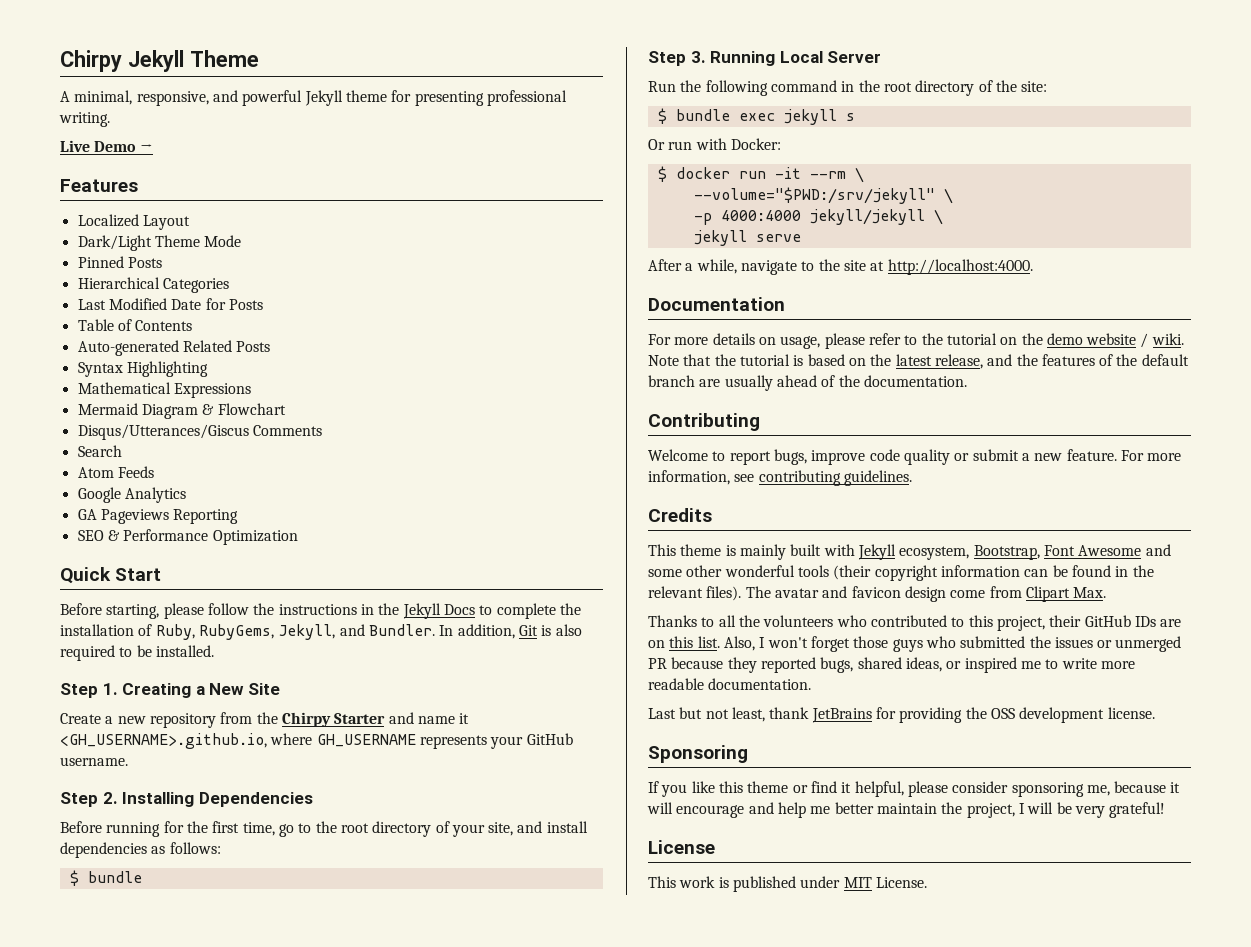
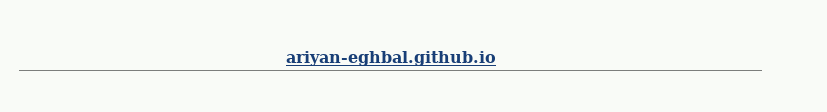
- Chirpy Jekyll Theme
- A minimal, responsive, and powerful Jekyll theme for presenting professional writing.
- Live Demo →
- Features
- Localized Layout
- Dark/Light Theme Mode
- Pinned Posts
- Hierarchical Categories
- Last Modified Date for Posts
- Table of Contents
- Auto-generated Related Posts
- Syntax Highlighting
- Mathematical Expressions
- Mermaid Diagram & Flowchart
- Disqus/Utterances/Giscus Comments
- Search
- Atom Feeds
- Google Analytics
- GA Pageviews Reporting
- SEO & Performance Optimization
- Quick Start
- Before starting, please follow the instructions in the Jekyll Docs to complete the installation of Ruby, RubyGems, Jekyll, and Bundler. In addition, Git is also required to be installed.
- Step 1. Creating a New Site
- Create a new repository from the Chirpy Starter and name it <GH_USERNAME>.github.io, where GH_USERNAME represents your GitHub username.
- Step 2. Installing Dependencies
- Before running for the first time, go to the root directory of your site, and install dependencies as follows:
- $ bundle
- Step 3. Running Local Server
- Run the following command in the root directory of the site:
- $ bundle exec jekyll s
- Or run with Docker:
- $ docker run -it --rm \
- --volume="$PWD:/srv/jekyll" \
- -p 4000:4000 jekyll/jekyll \
- jekyll serve
- After a while, navigate to the site at http://localhost:4000.
- Documentation
- For more details on usage, please refer to the tutorial on the demo website / wiki. Note that the tutorial is based on the latest release, and the features of the default branch are usually ahead of the documentation.
- Contributing
- Welcome to report bugs, improve code quality or submit a new feature. For more information, see contributing guidelines.
- Credits
- This theme is mainly built with Jekyll ecosystem, Bootstrap, Font Awesome and some other wonderful tools (their copyright information can be found in the relevant files). The avatar and favicon design come from Clipart Max.
- Thanks to all the volunteers who contributed to this project, their GitHub IDs are on this list. Also, I won't forget those guys who submitted the issues or unmerged PR because they reported bugs, shared ideas, or inspired me to write more readable documentation.
- Last but not least, thank JetBrains for providing the OSS development license.
- Sponsoring
- If you like this theme or find it helpful, please consider sponsoring me, because it will encourage and help me better maintain the project, I will be very grateful!
- License
- This work is published under MIT License.
+ ariyan-eghbal.github.io

